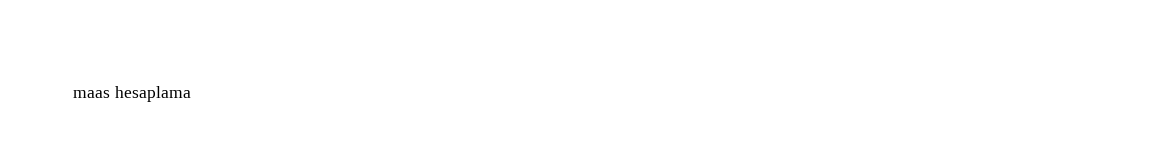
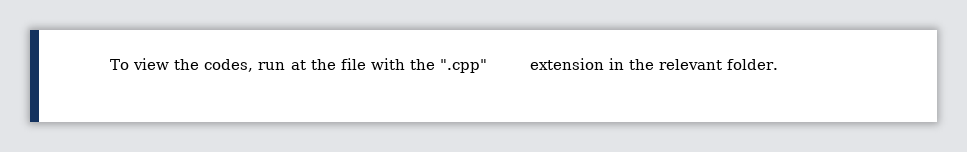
- maas hesaplama
+ To view the codes, run at the file with the ".cpp" extension in the relevant folder.

